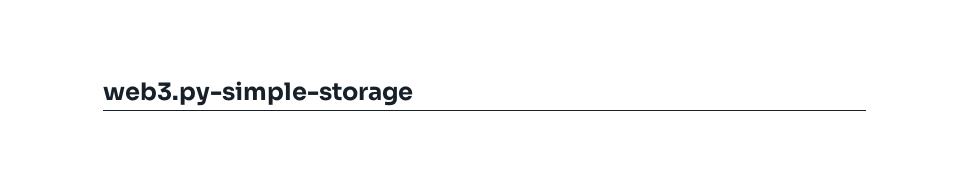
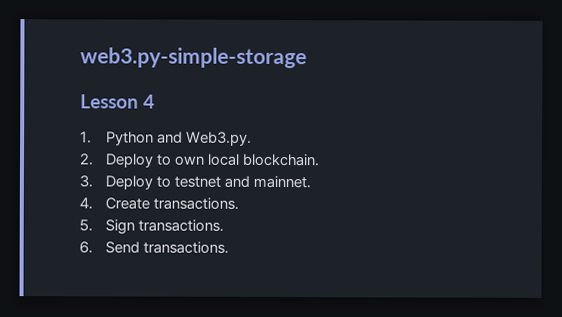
+ Lesson 4
+ 1. Python and Web3.py.
+ 2. Deploy to own local blockchain.
+ 3. Deploy to testnet and mainnet.
+ 4. Create transactions.
+ 5. Sign transactions.
+ 6. Send transactions.

